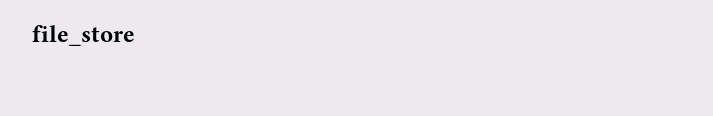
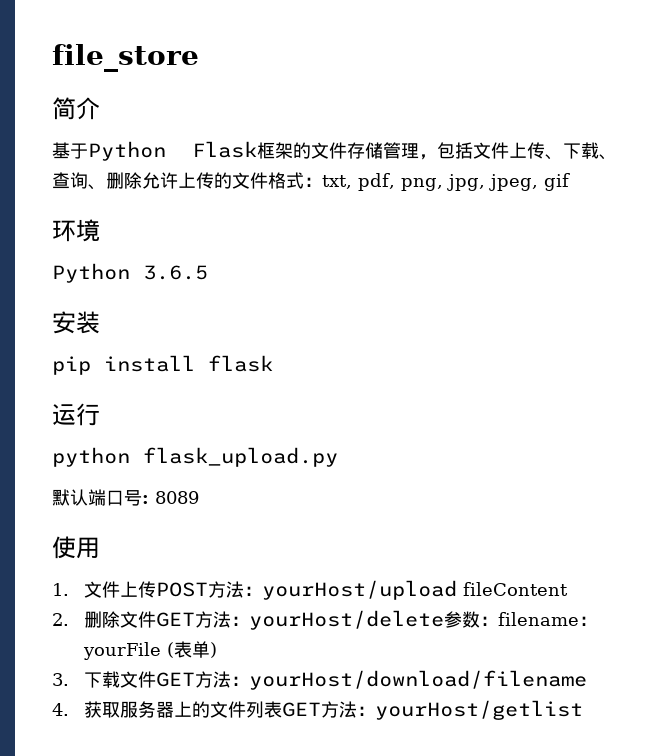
+ 简介
+ 基于Python Flask框架的文件存储管理，包括文件上传、下载、查询、删除允许上传的文件格式：txt, pdf, png, jpg, jpeg, gif
+ 环境
+ Python 3.6.5
+ 安装
+ pip install flask
+ 运行
+ python flask_upload.py
+ 默认端口号: 8089
+ 使用
+ 1.文件上传POST方法：yourHost/upload fileContent
+ 2.删除文件GET方法：yourHost/delete参数：filename：yourFile (表单)
+ 3.下载文件GET方法：yourHost/download/filename
+ 4.获取服务器上的文件列表GET方法：yourHost/getlist

